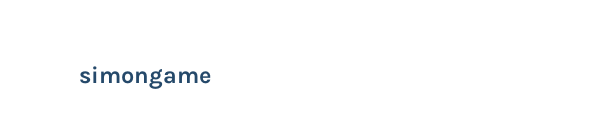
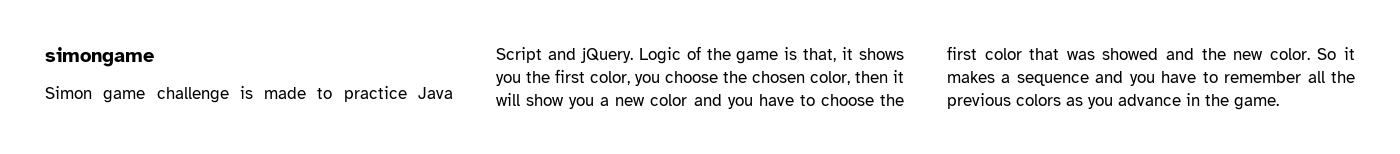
+ Simon game challenge is made to practice Java Script and jQuery. Logic of the game is that, it shows you the first color, you choose the chosen color, then it will show you a new color and you have to choose the first color that was showed and the new color. So it makes a sequence and you have to remember all the previous colors as you advance in the game.

